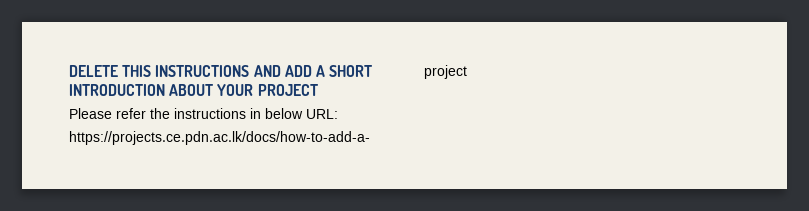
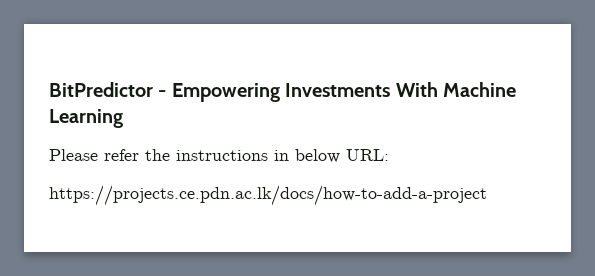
- DELETE THIS INSTRUCTIONS AND ADD A SHORT INTRODUCTION ABOUT YOUR PROJECT
+ BitPredictor - Empowering Investments With Machine Learning

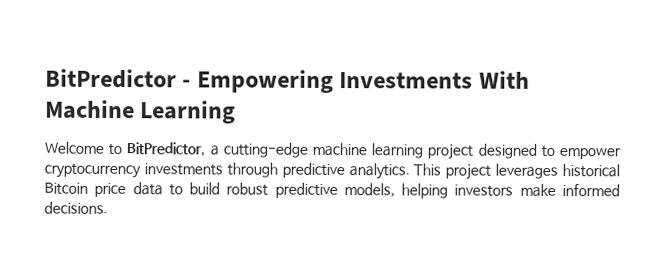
- Please refer the instructions in below URL:
- https://projects.ce.pdn.ac.lk/docs/how-to-add-a-project
+ Welcome to BitPredictor, a cutting-edge machine learning project designed to empower cryptocurrency investments through predictive analytics. This project leverages historical Bitcoin price data to build robust predictive models, helping investors make informed decisions.

